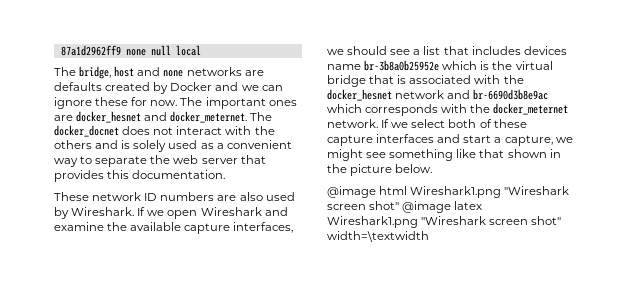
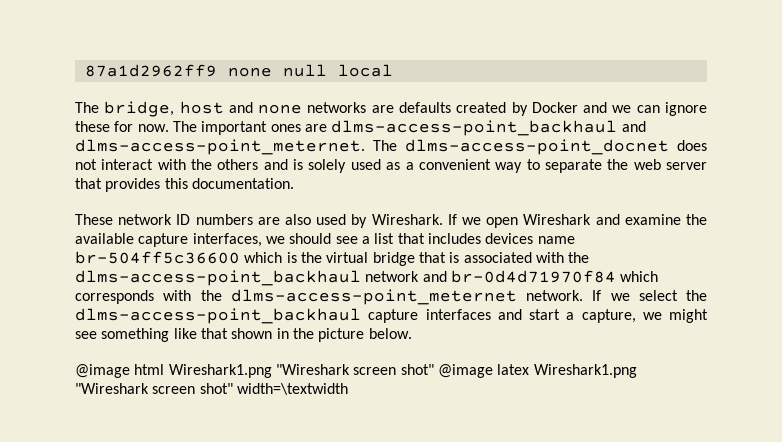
- The important ones are docker_hesnet and docker_meternet. The docker_docnet does not interact with the others and is solely used as a convenient way to separate the web server that provides this documentation.
+ The important ones are dlms-access-point_backhaul and dlms-access-point_meternet. The dlms-access-point_docnet does not interact with the others and is solely used as a convenient way to separate the web server that provides this documentation.
- If we open Wireshark and examine the available capture interfaces, we should see a list that includes devices name br-3b8a0b25952e which is the virtual bridge that is associated with the docker_hesnet network and br-6690d3b8e9ac which corresponds with the docker_meternet network.
+ If we open Wireshark and examine the available capture interfaces, we should see a list that includes devices name br-504ff5c36600 which is the virtual bridge that is associated with the dlms-access-point_backhaul network and br-0d4d71970f84 which corresponds with the dlms-access-point_meternet network.
- If we select both of these capture interfaces and start a capture, we might see something like that shown in the picture below.
+ If we select the dlms-access-point_backhaul capture interfaces and start a capture, we might see something like that shown in the picture below.

